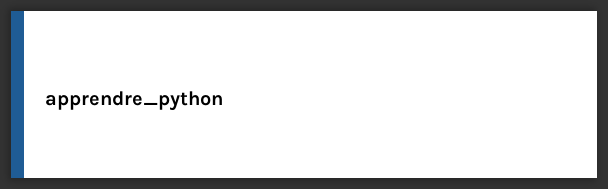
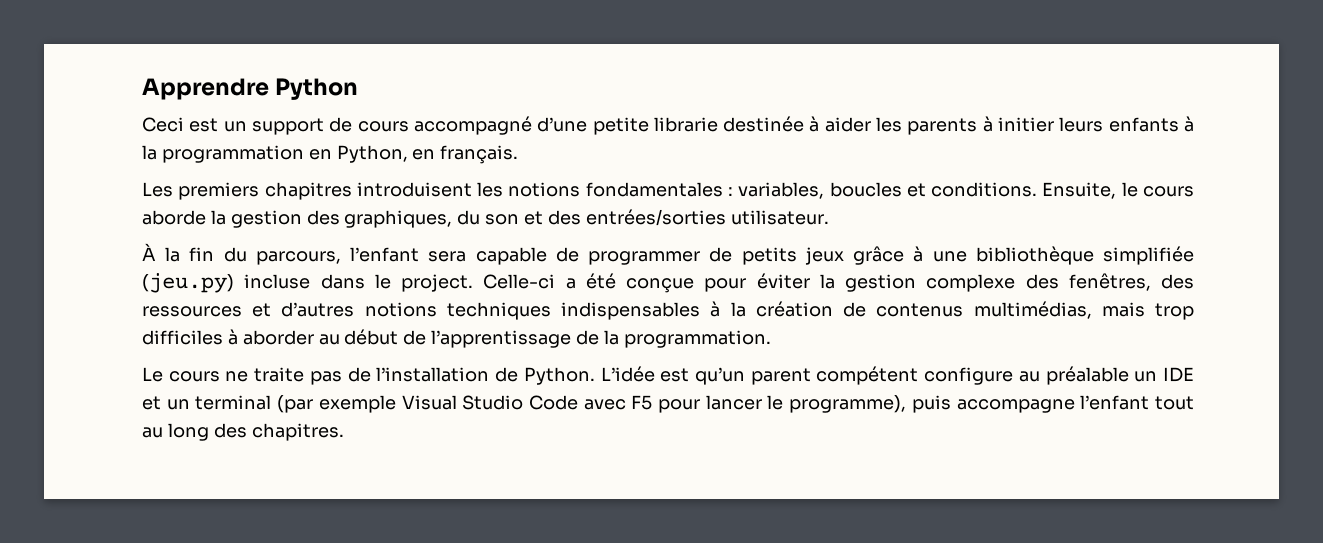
- apprendre_python
+ Apprendre Python
+ Ceci est un support de cours accompagné d’une petite librarie destinée à aider les parents à initier leurs enfants à la programmation en Python, en français.
+ Les premiers chapitres introduisent les notions fondamentales : variables, boucles et conditions. Ensuite, le cours aborde la gestion des graphiques, du son et des entrées/sorties utilisateur.
+ À la fin du parcours, l’enfant sera capable de programmer de petits jeux grâce à une bibliothèque simplifiée (jeu.py) incluse dans le project. Celle-ci a été conçue pour éviter la gestion complexe des fenêtres, des ressources et d’autres notions techniques indispensables à la création de contenus multimédias, mais trop difficiles à aborder au début de l’apprentissage de la programmation.
+ Le cours ne traite pas de l’installation de Python. L’idée est qu’un parent compétent configure au préalable un IDE et un terminal (par exemple Visual Studio Code avec F5 pour lancer le programme), puis accompagne l’enfant tout au long des chapitres.

